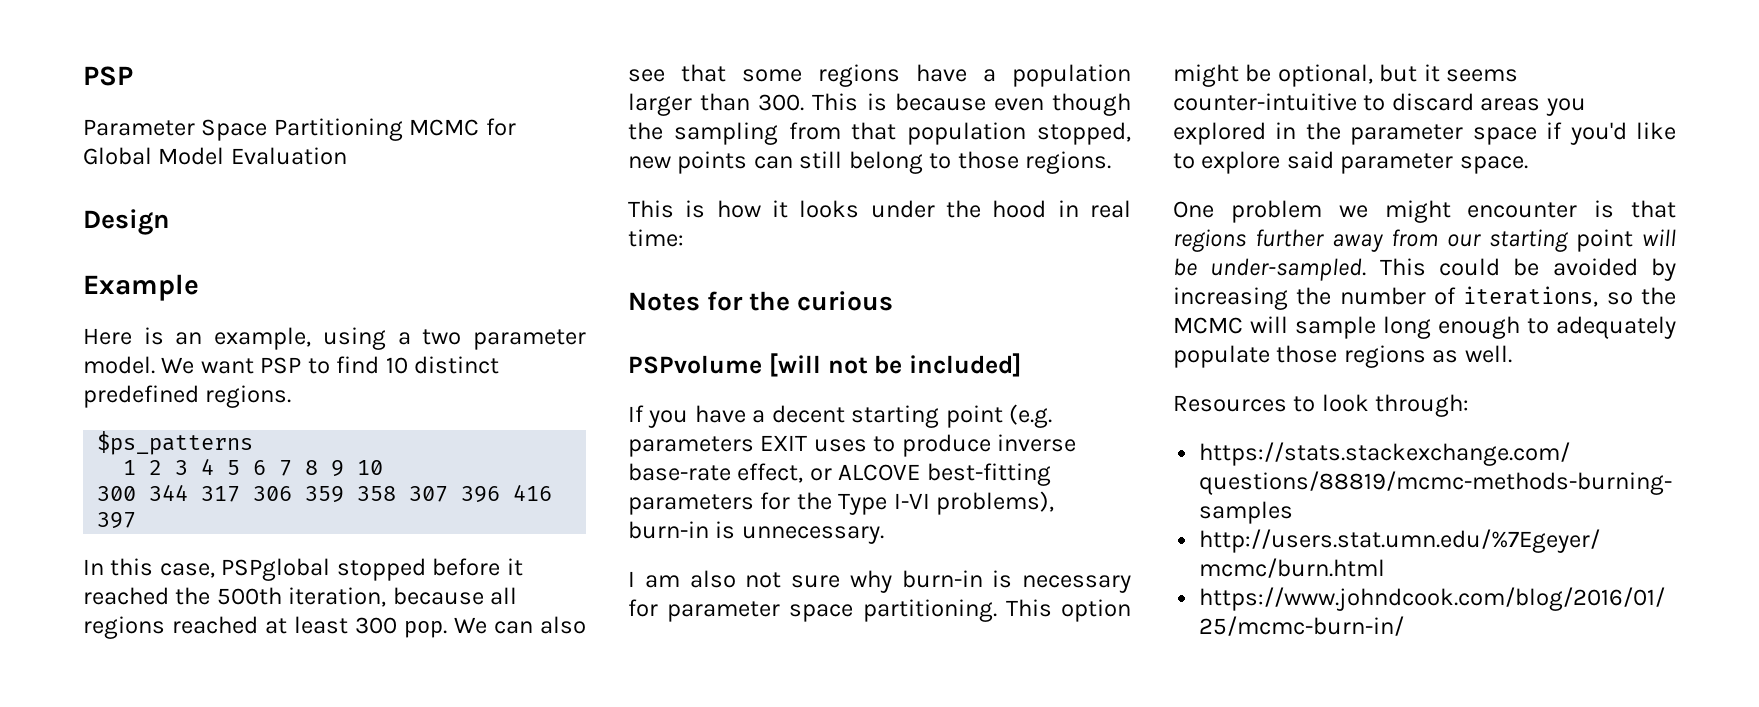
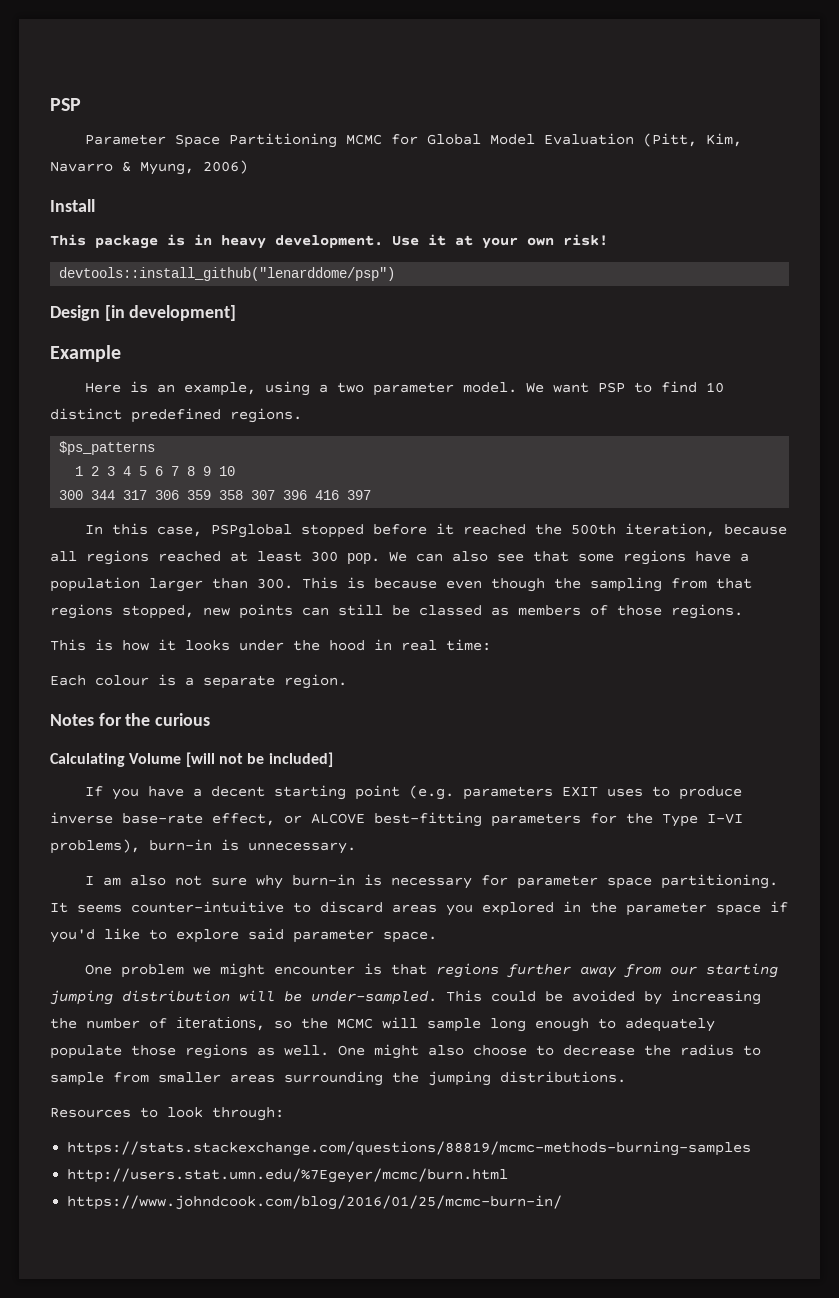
- Parameter Space Partitioning MCMC for Global Model Evaluation
+ Parameter Space Partitioning MCMC for Global Model Evaluation (Pitt, Kim, Navarro & Myung, 2006)
+ Install
+ This package is in heavy development. Use it at your own risk!
+ devtools::install_github("lenarddome/psp")
- Design
+ Design [in development]
- We can also see that some regions have a population larger than 300. This is because even though the sampling from that population stopped, new points can still belong to those regions.
+ We can also see that some regions have a population larger than 300. This is because even though the sampling from that regions stopped, new points can still be classed as members of those regions.
+ Each colour is a separate region.
- PSPvolume [will not be included]
+ Calculating Volume [will not be included]
- This option might be optional, but it seems counter-intuitive to discard areas you explored in the parameter space if you'd like to explore said parameter space.
+ It seems counter-intuitive to discard areas you explored in the parameter space if you'd like to explore said parameter space.
- One problem we might encounter is that regions further away from our starting point will be under-sampled.
+ One problem we might encounter is that regions further away from our starting jumping distribution will be under-sampled.
+ One might also choose to decrease the radius to sample from smaller areas surrounding the jumping distributions.

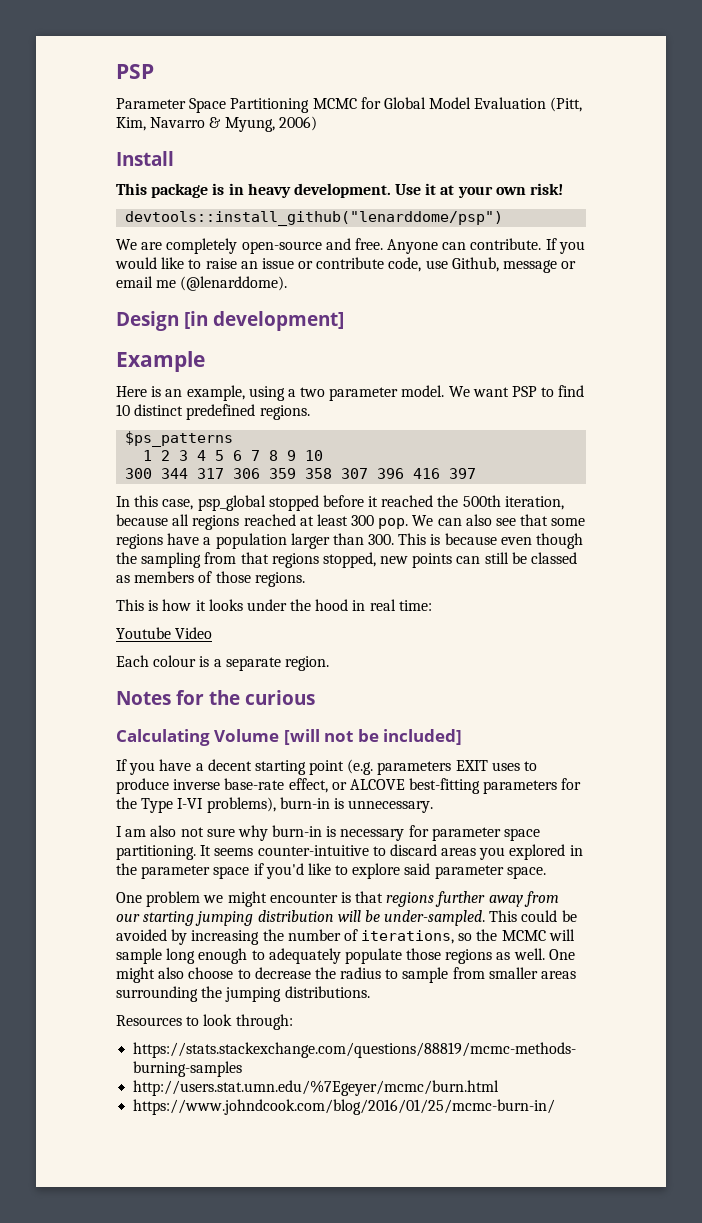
+ We are completely open-source and free. Anyone can contribute. If you would like to raise an issue or contribute code, use Github, message or email me (@lenarddome).
- In this case, PSPglobal stopped before it reached the 500th iteration, because all regions reached at least 300 pop.
+ In this case, psp_global stopped before it reached the 500th iteration, because all regions reached at least 300 pop.
+ Youtube Video

